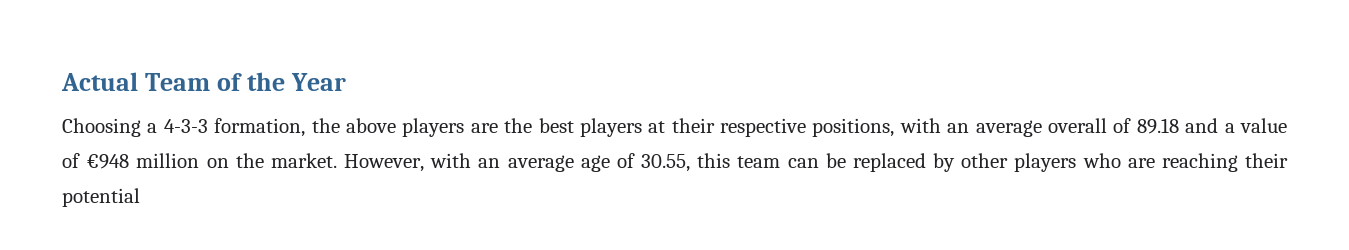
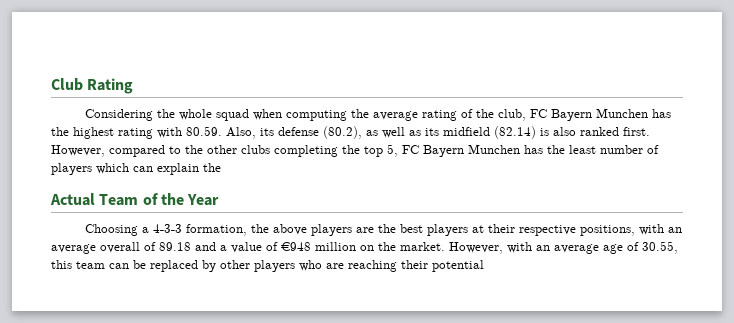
+ Club Rating
+ Considering the whole squad when computing the average rating of the club, FC Bayern Munchen has the highest rating with 80.59. Also, its defense (80.2), as well as its midfield (82.14) is also ranked first. However, compared to the other clubs completing the top 5, FC Bayern Munchen has the least number of players which can explain the

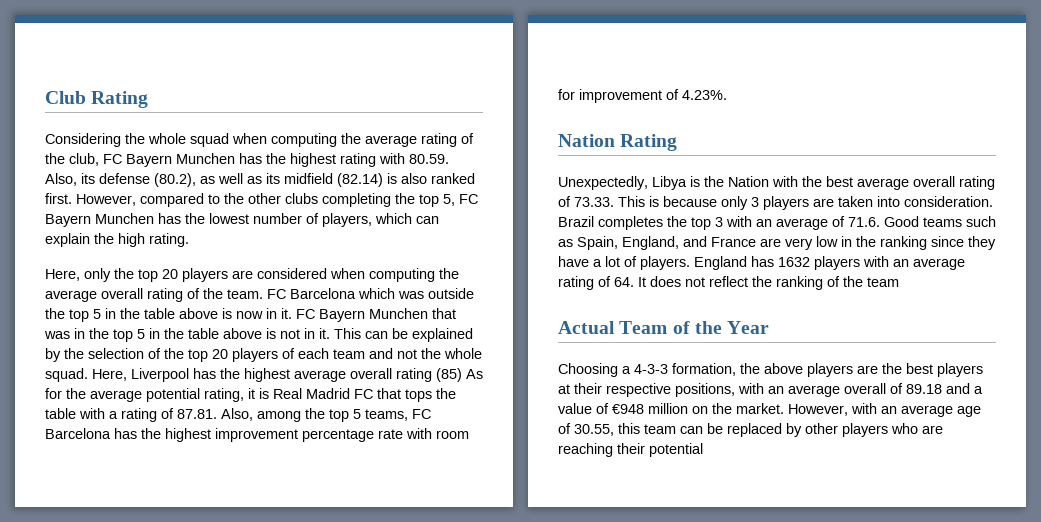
- However, compared to the other clubs completing the top 5, FC Bayern Munchen has the least number of players which can explain the
+ However, compared to the other clubs completing the top 5, FC Bayern Munchen has the lowest number of players, which can explain the high rating.
+ Here, only the top 20 players are considered when computing the average overall rating of the team. FC Barcelona which was outside the top 5 in the table above is now in it. FC Bayern Munchen that was in the top 5 in the table above is not in it. This can be explained by the selection of the top 20 players of each team and not the whole squad. Here, Liverpool has the highest average overall rating (85) As for the average potential rating, it is Real Madrid FC that tops the table with a rating of 87.81. Also, among the top 5 teams, FC Barcelona has the highest improvement percentage rate with room for improvement of 4.23%.
+ Nation Rating
+ Unexpectedly, Libya is the Nation with the best average overall rating of 73.33. This is because only 3 players are taken into consideration. Brazil completes the top 3 with an average of 71.6. Good teams such as Spain, England, and France are very low in the ranking since they have a lot of players. England has 1632 players with an average rating of 64. It does not reflect the ranking of the team

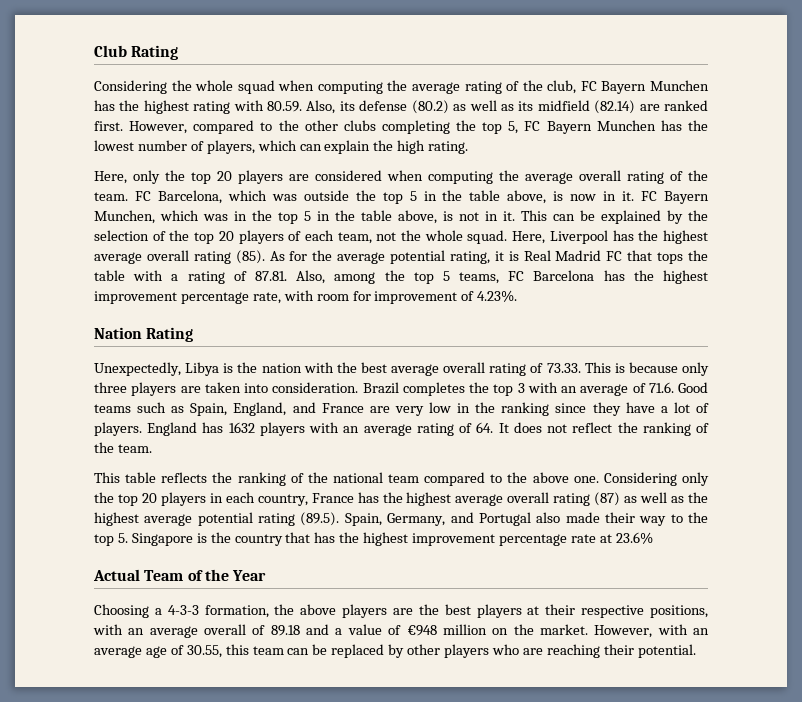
- Considering the whole squad when computing the average rating of the club, FC Bayern Munchen has the highest rating with 80.59. Also, its defense (80.2), as well as its midfield (82.14) is also ranked first.
+ Considering the whole squad when computing the average rating of the club, FC Bayern Munchen has the highest rating with 80.59. Also, its defense (80.2) as well as its midfield (82.14) are ranked first.
- FC Barcelona which was outside the top 5 in the table above is now in it.
+ FC Barcelona, which was outside the top 5 in the table above, is now in it.
- FC Bayern Munchen that was in the top 5 in the table above is not in it.
+ FC Bayern Munchen, which was in the top 5 in the table above, is not in it.
- This can be explained by the selection of the top 20 players of each team and not the whole squad.
+ This can be explained by the selection of the top 20 players of each team, not the whole squad.
- Here, Liverpool has the highest average overall rating (85) As for the average potential rating, it is Real Madrid FC that tops the table with a rating of 87.81. Also, among the top 5 teams, FC Barcelona has the highest improvement percentage rate with room for improvement of 4.23%.
+ Here, Liverpool has the highest average overall rating (85). As for the average potential rating, it is Real Madrid FC that tops the table with a rating of 87.81. Also, among the top 5 teams, FC Barcelona has the highest improvement percentage rate, with room for improvement of 4.23%.
- Unexpectedly, Libya is the Nation with the best average overall rating of 73.33. This is because only 3 players are taken into consideration.
+ Unexpectedly, Libya is the nation with the best average overall rating of 73.33. This is because only three players are taken into consideration.
- England has 1632 players with an average rating of 64. It does not reflect the ranking of the team
+ England has 1632 players with an average rating of 64. It does not reflect the ranking of the team.
+ This table reflects the ranking of the national team compared to the above one. Considering only the top 20 players in each country, France has the highest average overall rating (87) as well as the highest average potential rating (89.5). Spain, Germany, and Portugal also made their way to the top 5. Singapore is the country that has the highest improvement percentage rate at 23.6%
- However, with an average age of 30.55, this team can be replaced by other players who are reaching their potential
+ However, with an average age of 30.55, this team can be replaced by other players who are reaching their potential.

